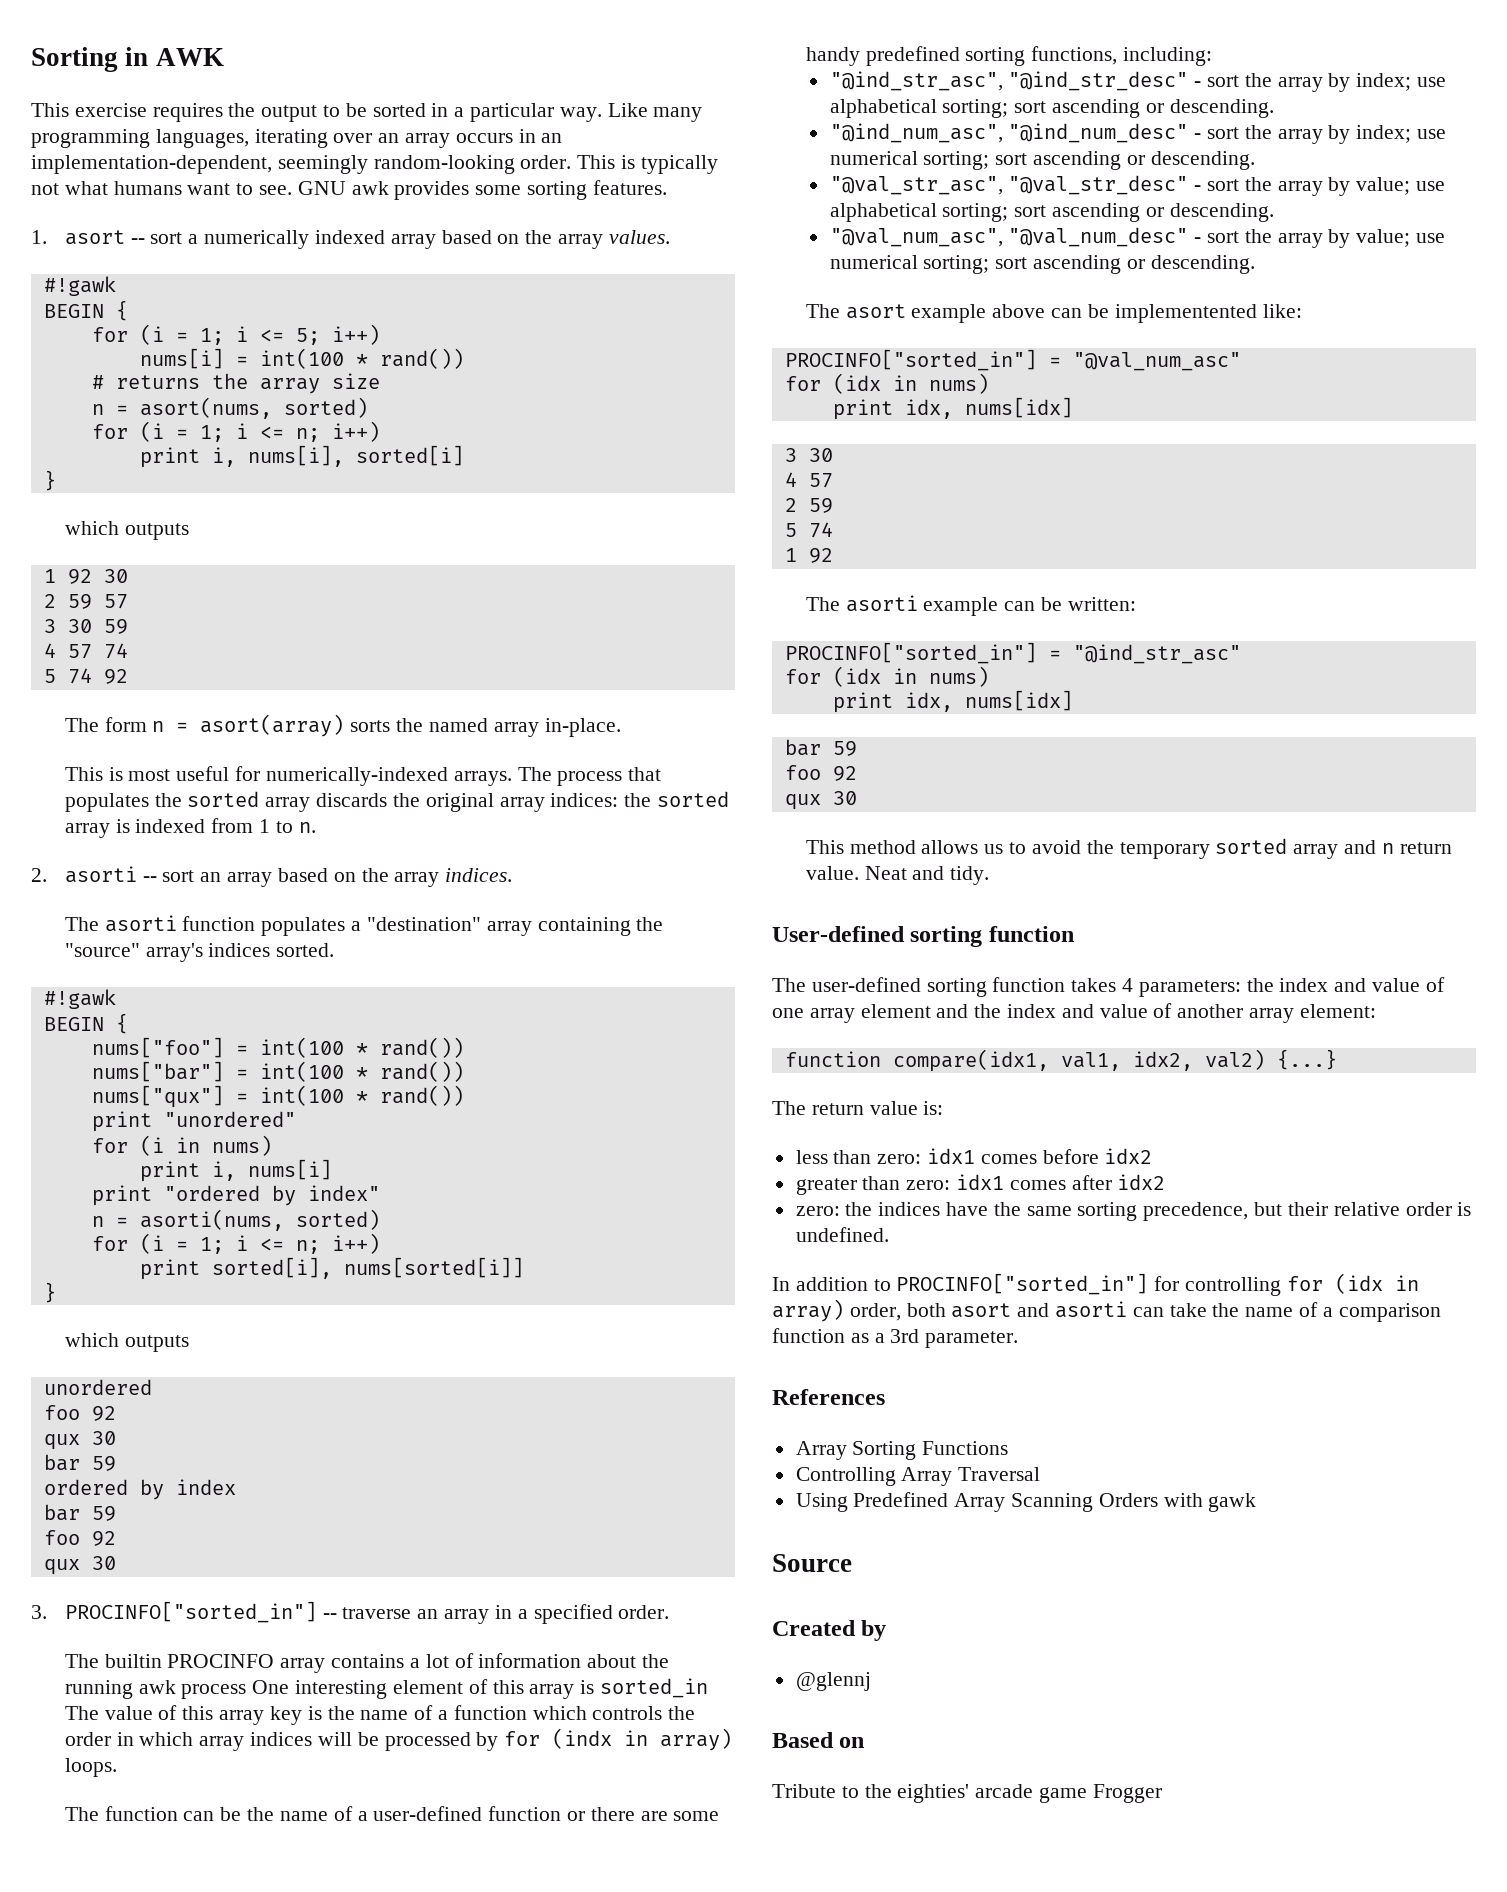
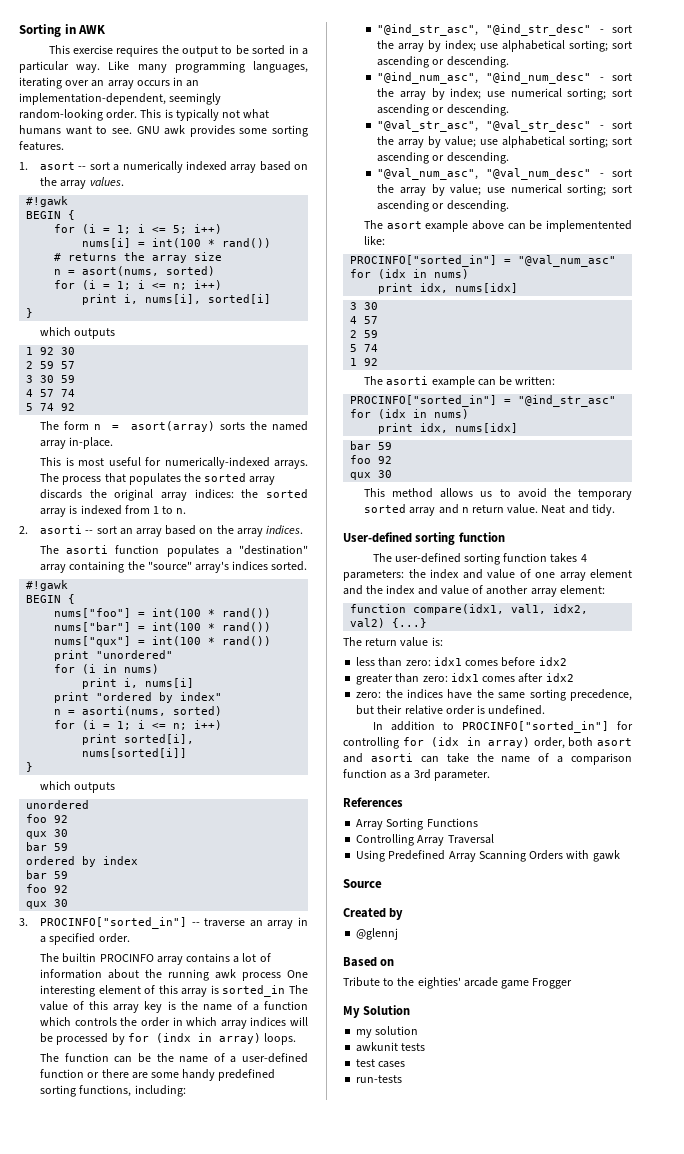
+ My Solution
+ my solution
+ awkunit tests
+ test cases
+ run-tests

